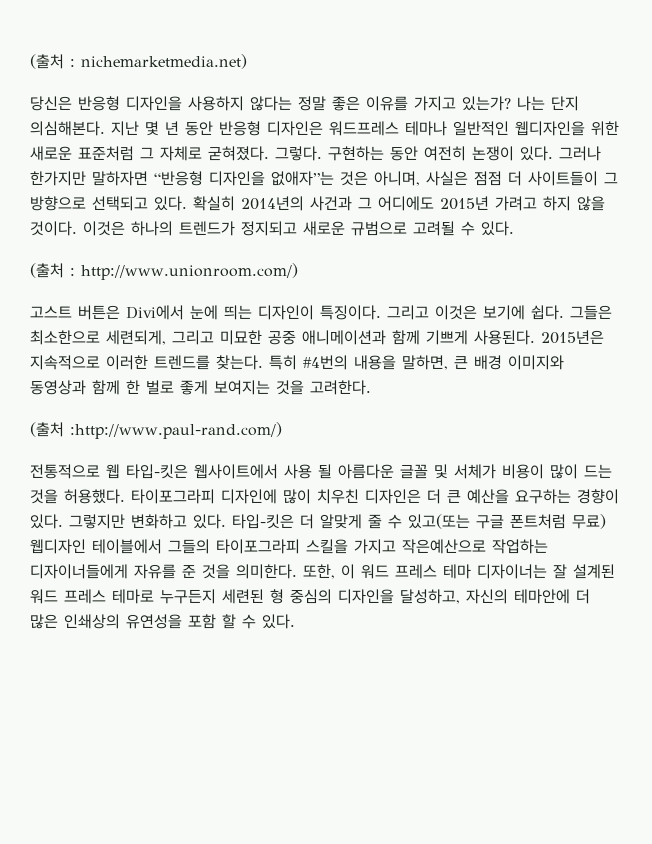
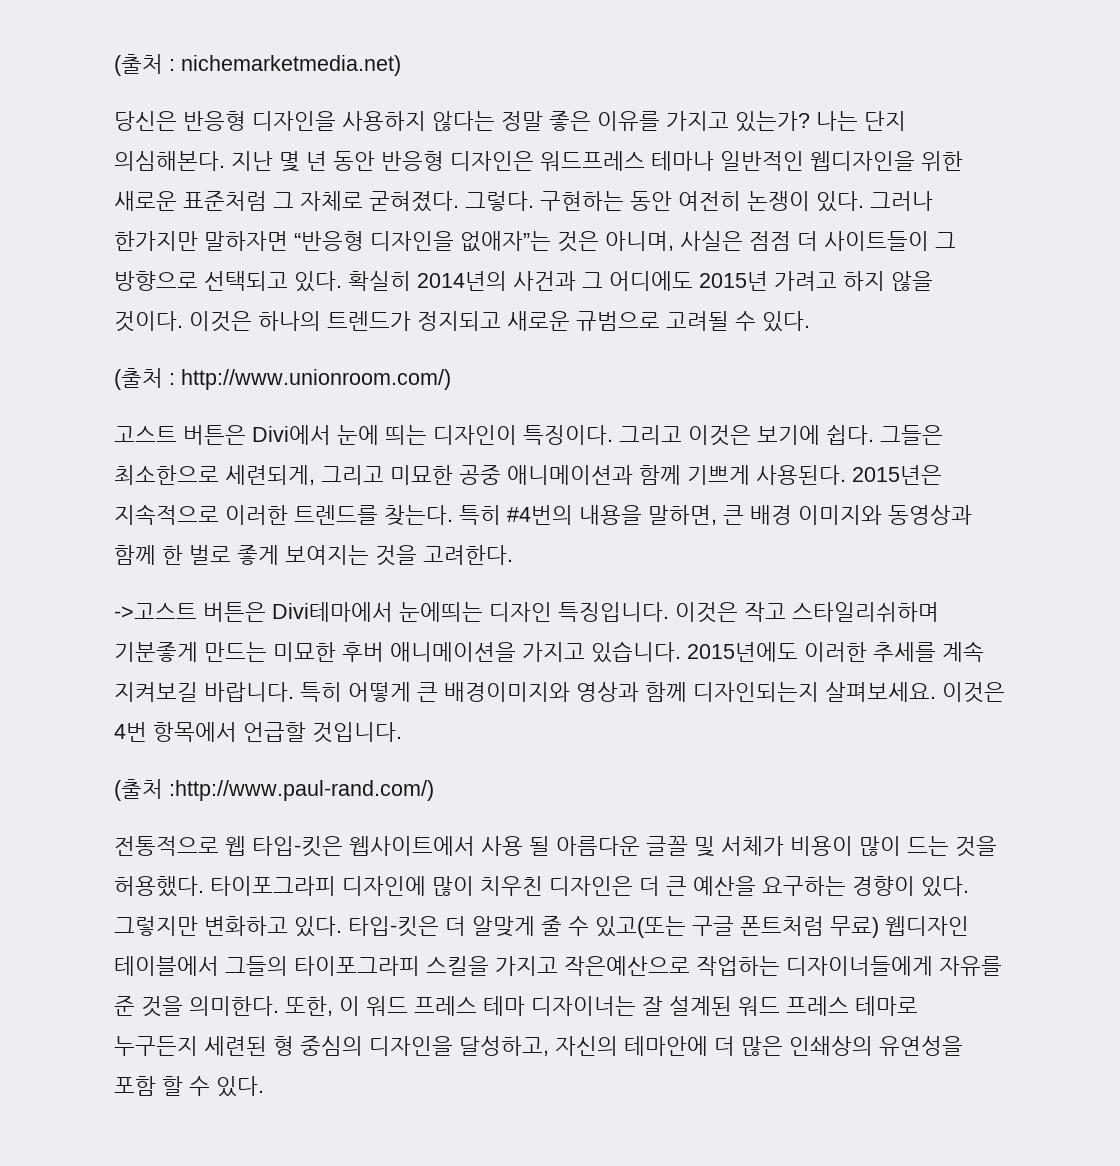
+ ->고스트 버튼은 Divi테마에서 눈에띄는 디자인 특징입니다. 이것은 작고 스타일리쉬하며 기분좋게 만드는 미묘한 후버 애니메이션을 가지고 있습니다. 2015년에도 이러한 추세를 계속 지켜보길 바랍니다. 특히 어떻게 큰 배경이미지와 영상과 함께 디자인되는지 살펴보세요. 이것은 4번 항목에서 언급할 것입니다.

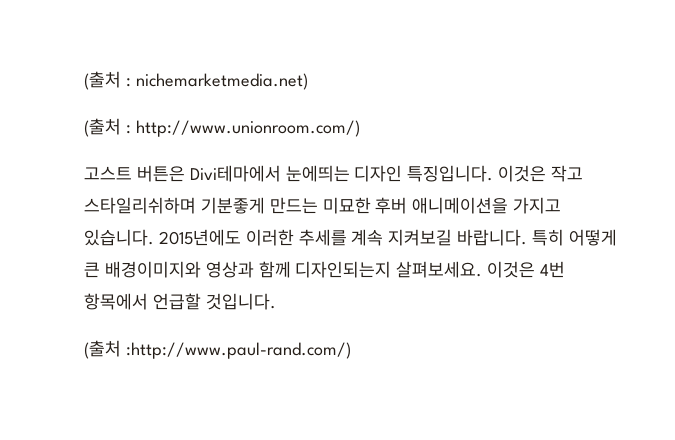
- 당신은 반응형 디자인을 사용하지 않다는 정말 좋은 이유를 가지고 있는가? 나는 단지 의심해본다. 지난 몇 년 동안 반응형 디자인은 워드프레스 테마나 일반적인 웹디자인을 위한 새로운 표준처럼 그 자체로 굳혀졌다. 그렇다. 구현하는 동안 여전히 논쟁이 있다. 그러나 한가지만 말하자면 “반응형 디자인을 없애자”는 것은 아니며, 사실은 점점 더 사이트들이 그 방향으로 선택되고 있다. 확실히 2014년의 사건과 그 어디에도 2015년 가려고 하지 않을 것이다. 이것은 하나의 트렌드가 정지되고 새로운 규범으로 고려될 수 있다.
- 고스트 버튼은 Divi에서 눈에 띄는 디자인이 특징이다. 그리고 이것은 보기에 쉽다. 그들은 최소한으로 세련되게, 그리고 미묘한 공중 애니메이션과 함께 기쁘게 사용된다. 2015년은 지속적으로 이러한 트렌드를 찾는다. 특히 #4번의 내용을 말하면, 큰 배경 이미지와 동영상과 함께 한 벌로 좋게 보여지는 것을 고려한다.
- ->고스트 버튼은 Divi테마에서 눈에띄는 디자인 특징입니다.
+ 고스트 버튼은 Divi테마에서 눈에띄는 디자인 특징입니다.
- 전통적으로 웹 타입-킷은 웹사이트에서 사용 될 아름다운 글꼴 및 서체가 비용이 많이 드는 것을 허용했다. 타이포그라피 디자인에 많이 치우친 디자인은 더 큰 예산을 요구하는 경향이 있다. 그렇지만 변화하고 있다. 타입-킷은 더 알맞게 줄 수 있고(또는 구글 폰트처럼 무료) 웹디자인 테이블에서 그들의 타이포그라피 스킬을 가지고 작은예산으로 작업하는 디자이너들에게 자유를 준 것을 의미한다. 또한, 이 워드 프레스 테마 디자이너는 잘 설계된 워드 프레스 테마로 누구든지 세련된 형 중심의 디자인을 달성하고, 자신의 테마안에 더 많은 인쇄상의 유연성을 포함 할 수 있다.

